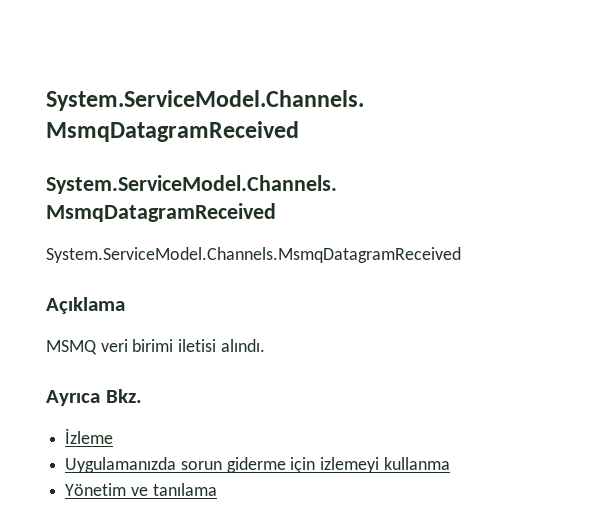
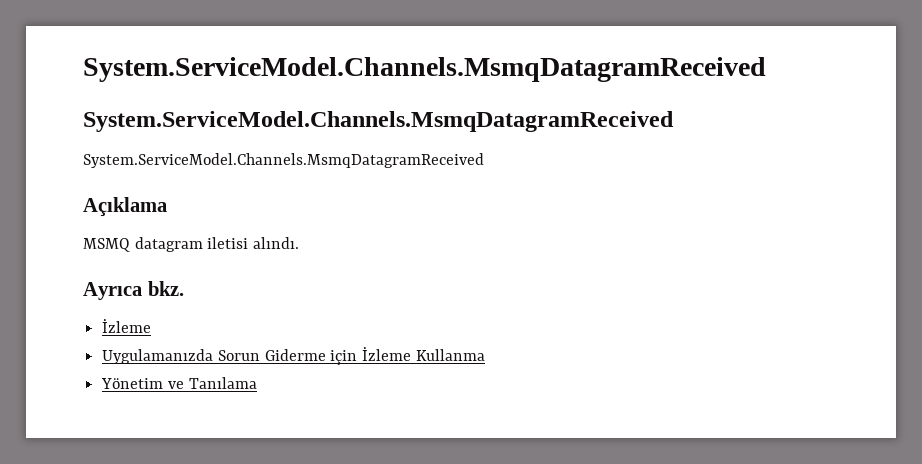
- MSMQ veri birimi iletisi alındı.
+ MSMQ datagram iletisi alındı.
- Ayrıca Bkz.
+ Ayrıca bkz.
- Uygulamanızda sorun giderme için izlemeyi kullanma
+ Uygulamanızda Sorun Giderme için İzleme Kullanma
- Yönetim ve tanılama
+ Yönetim ve Tanılama

